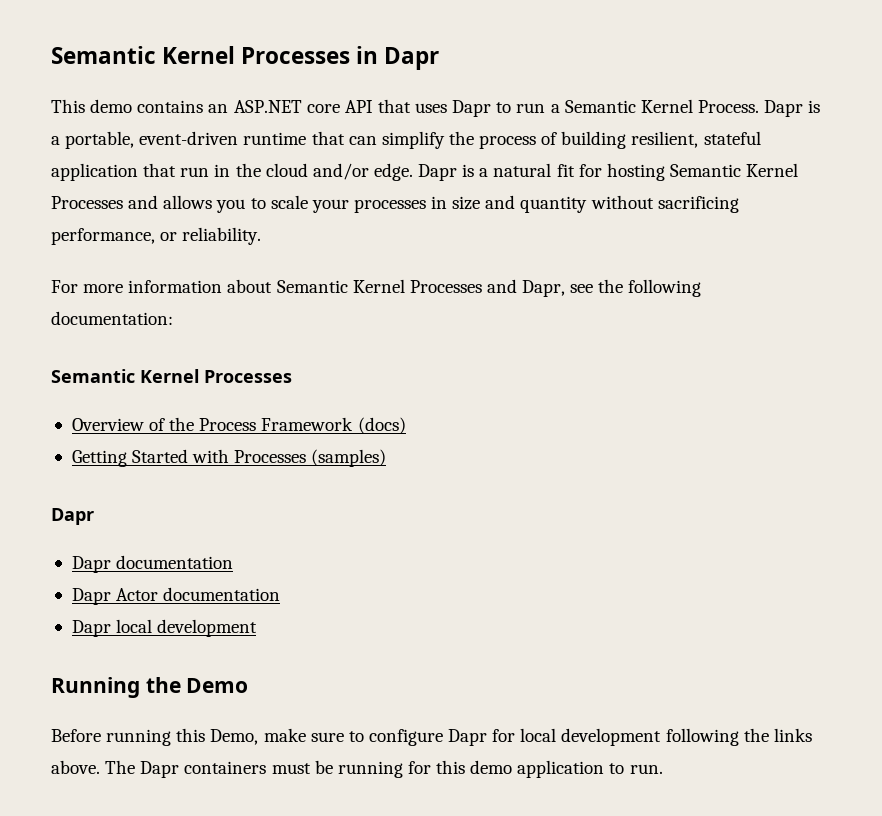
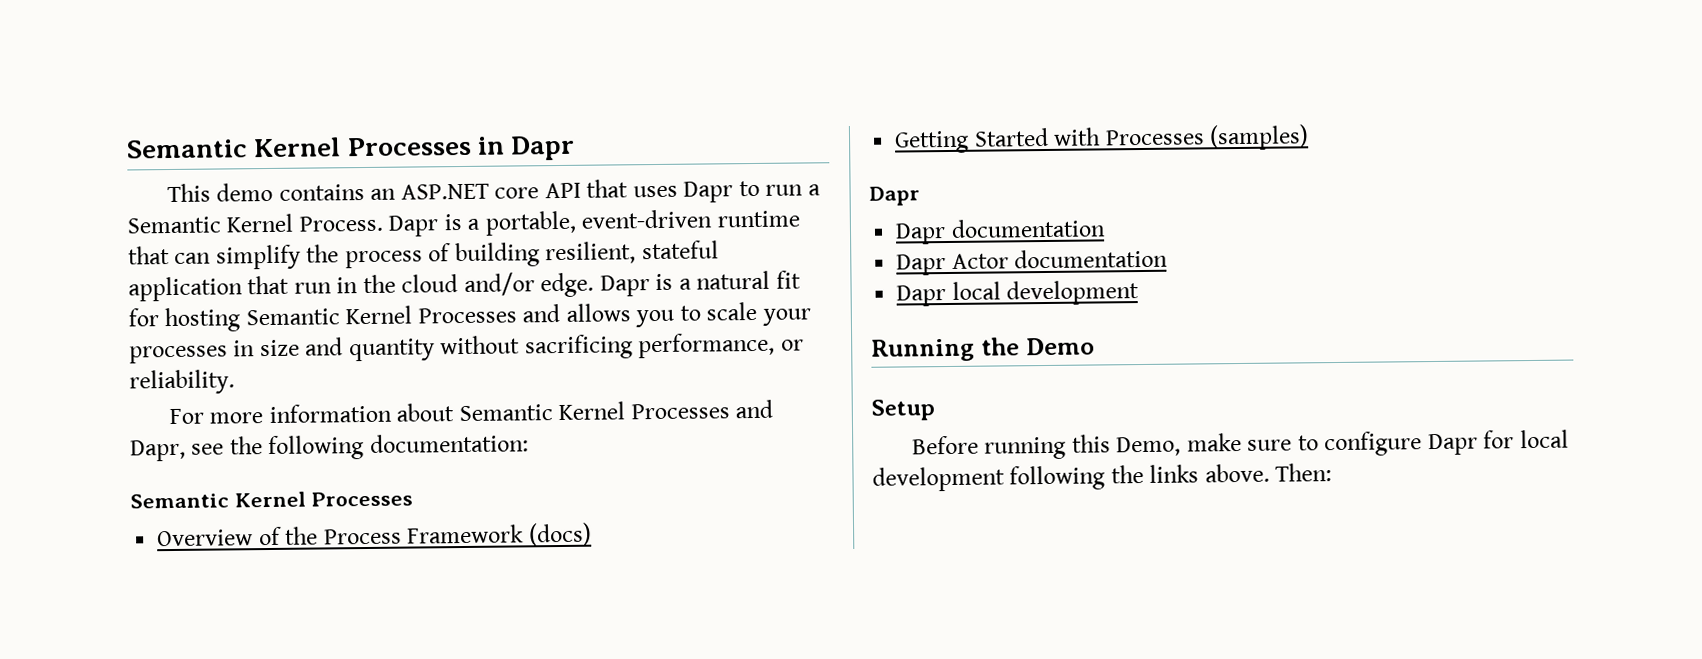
+ Setup
- The Dapr containers must be running for this demo application to run.
+ Then:

